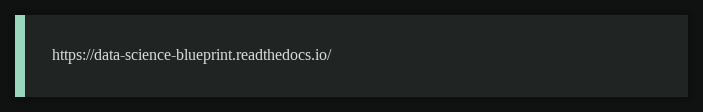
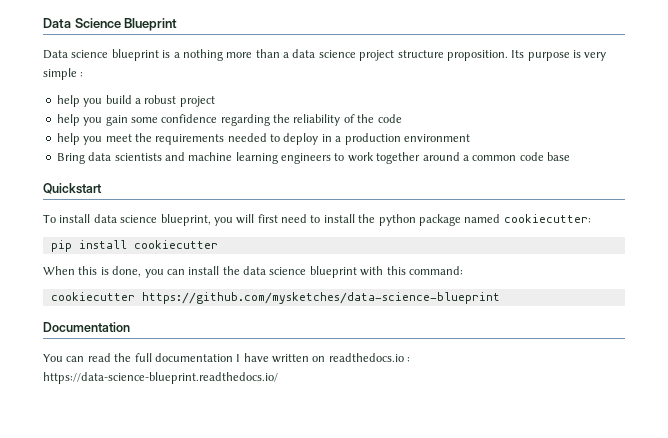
- https://data-science-blueprint.readthedocs.io/
+ Data Science Blueprint
+ Data science blueprint is a nothing more than a data science project structure proposition. Its purpose is very simple :
+ help you build a robust project
+ help you gain some confidence regarding the reliability of the code
+ help you meet the requirements needed to deploy in a production environment
+ Bring data scientists and machine learning engineers to work together around a common code base
+ Quickstart
+ To install data science blueprint, you will first need to install the python package named cookiecutter:
+ pip install cookiecutter
+ When this is done, you can install the data science blueprint with this command:
+ cookiecutter https://github.com/mysketches/data-science-blueprint
+ Documentation
+ You can read the full documentation I have written on readthedocs.io : https://data-science-blueprint.readthedocs.io/

